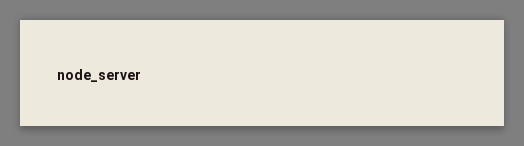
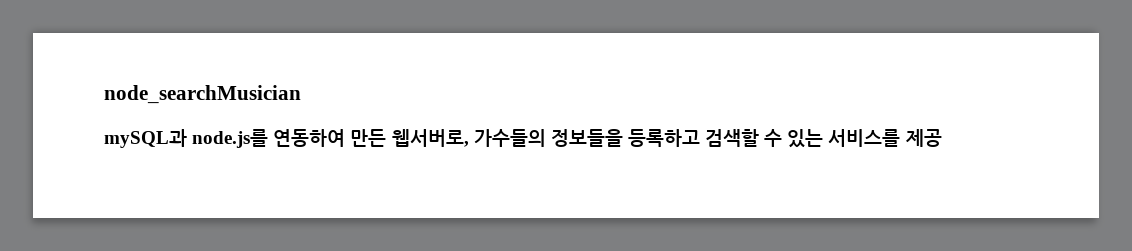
- node_server
+ node_searchMusician
+ mySQL과 node.js를 연동하여 만든 웹서버로, 가수들의 정보들을 등록하고 검색할 수 있는 서비스를 제공

